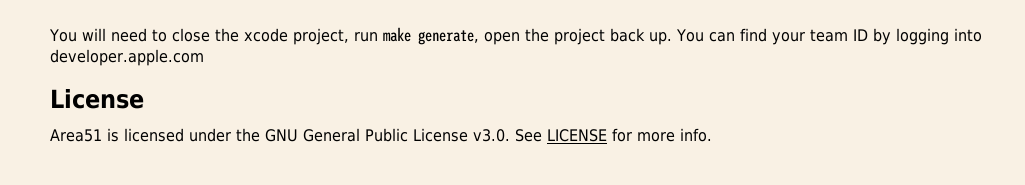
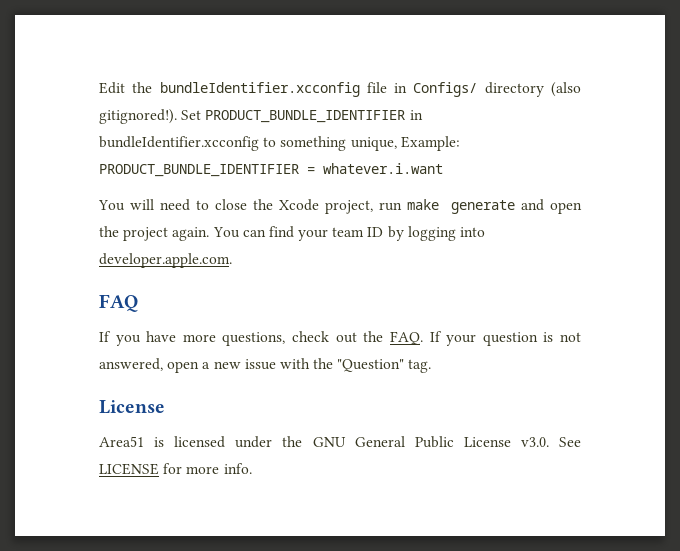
+ Edit the bundleIdentifier.xcconfig file in Configs/ directory (also gitignored!). Set PRODUCT_BUNDLE_IDENTIFIER in bundleIdentifier.xcconfig to something unique, Example: PRODUCT_BUNDLE_IDENTIFIER = whatever.i.want
- You will need to close the xcode project, run make generate, open the project back up.
+ You will need to close the Xcode project, run make generate and open the project again.
- You can find your team ID by logging into developer.apple.com
+ You can find your team ID by logging into developer.apple.com.
+ FAQ
+ If you have more questions, check out the FAQ. If your question is not answered, open a new issue with the "Question" tag.

